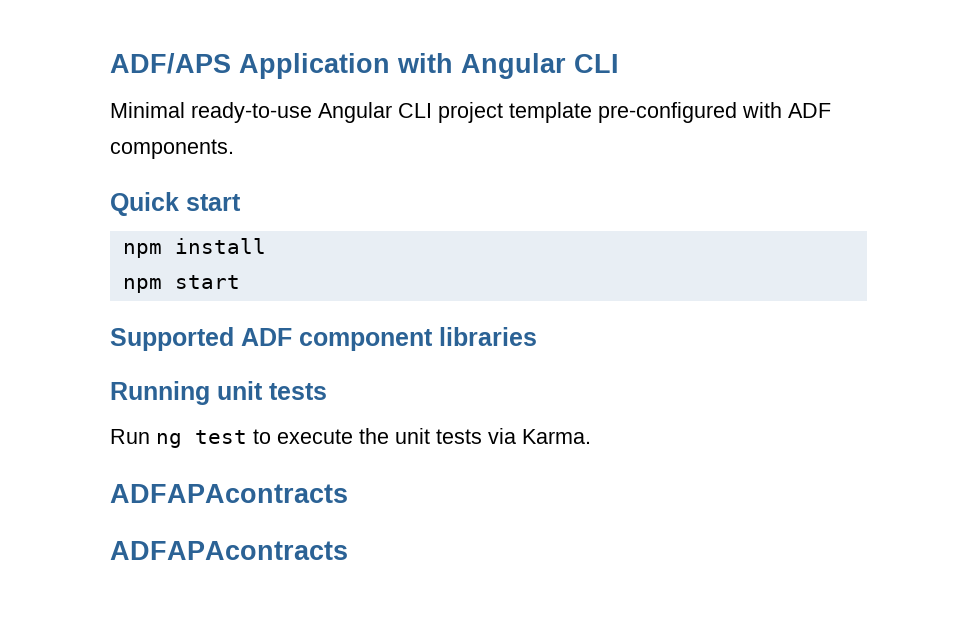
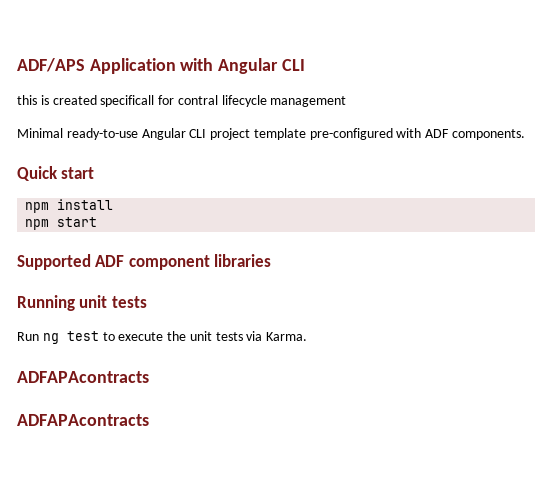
+ this is created specificall for contral lifecycle management

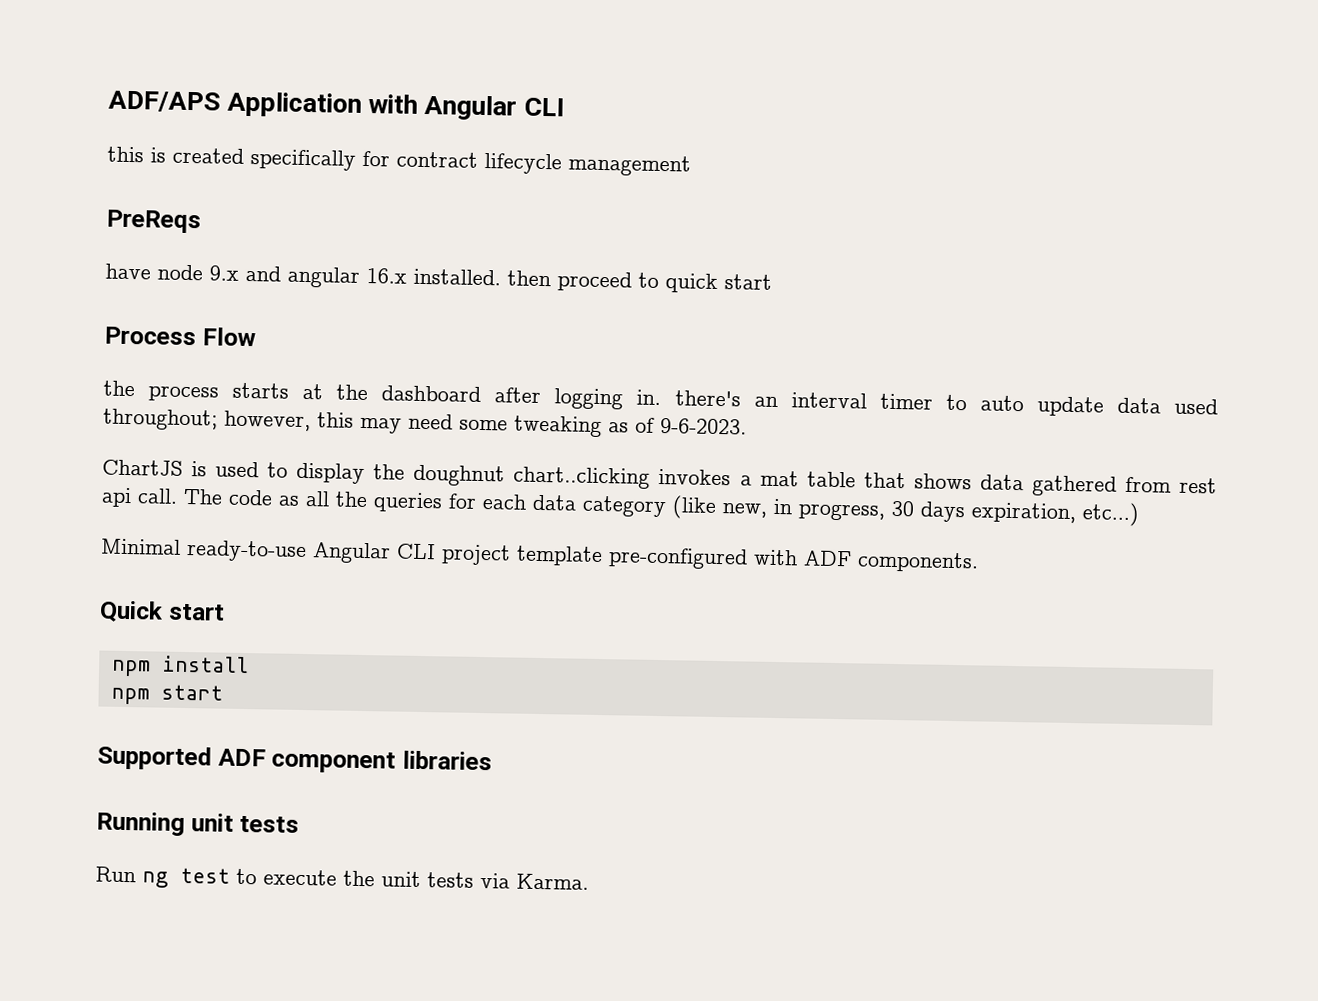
- this is created specificall for contral lifecycle management
+ this is created specifically for contract lifecycle management
+ PreReqs
+ have node 9.x and angular 16.x installed. then proceed to quick start
+ Process Flow
+ the process starts at the dashboard after logging in. there's an interval timer to auto update data used throughout; however, this may need some tweaking as of 9-6-2023.
+ ChartJS is used to display the doughnut chart..clicking invokes a mat table that shows data gathered from rest api call. The code as all the queries for each data category (like new, in progress, 30 days expiration, etc...)
  Run ng test to execute the unit tests via Karma.
- ADFAPAcontracts
- ADFAPAcontracts

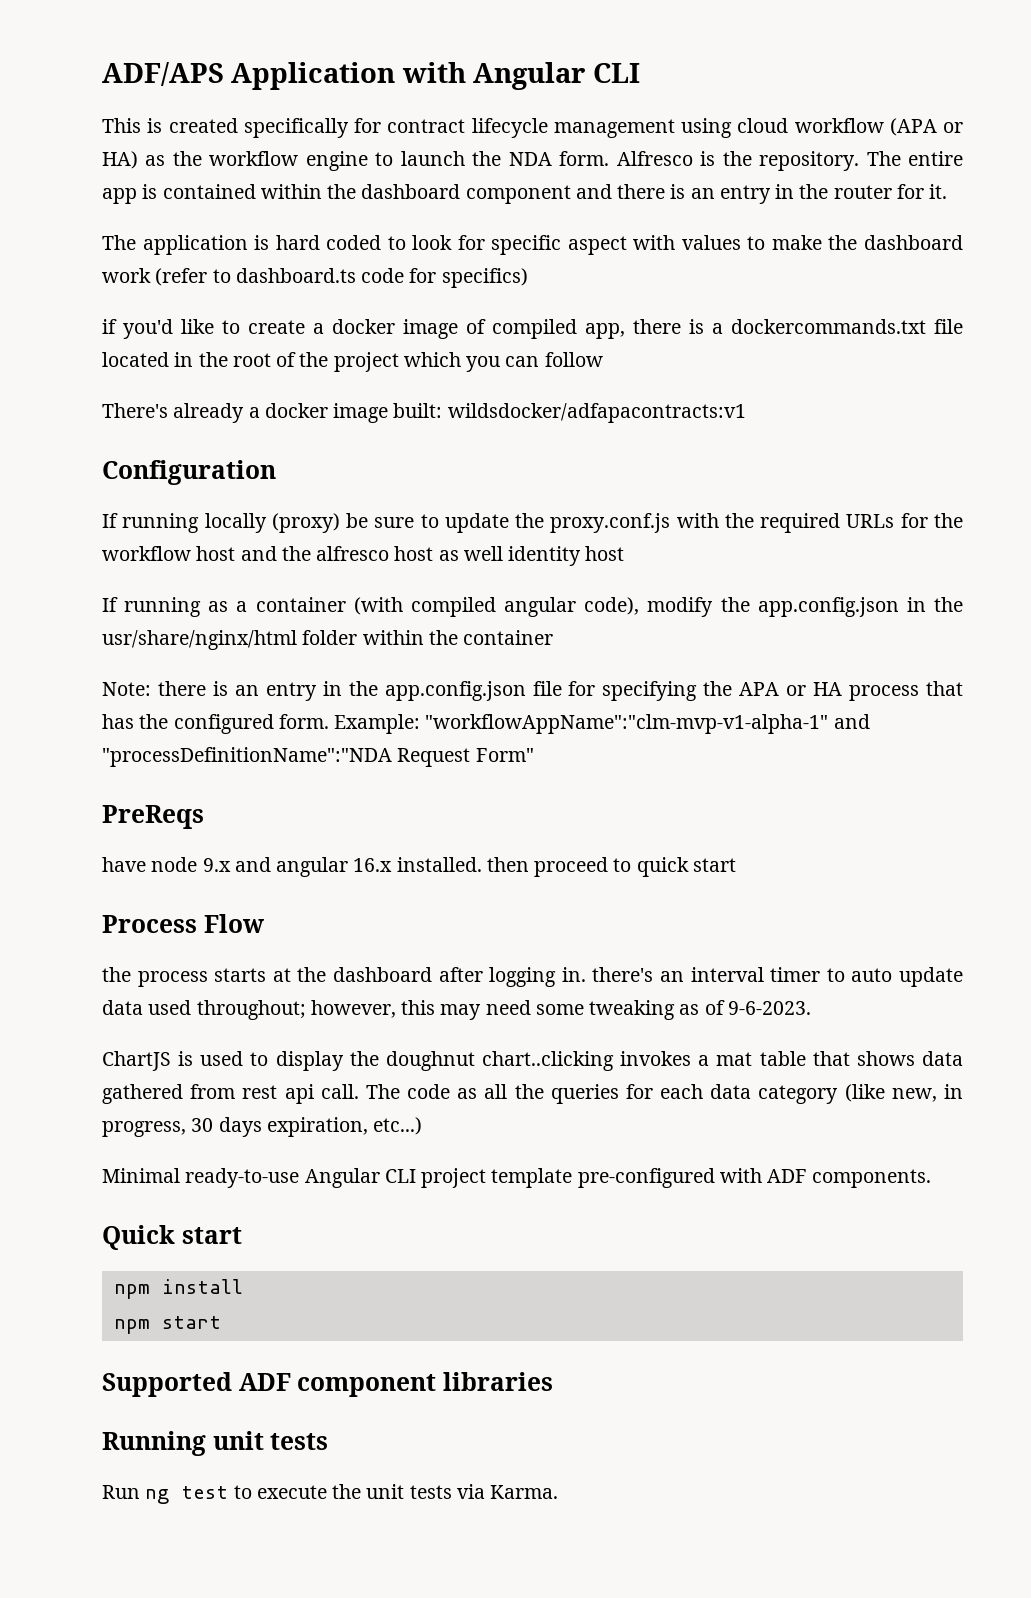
- this is created specifically for contract lifecycle management
+ This is created specifically for contract lifecycle management using cloud workflow (APA or HA) as the workflow engine to launch the NDA form. Alfresco is the repository. The entire app is contained within the dashboard component and there is an entry in the router for it.
+ The application is hard coded to look for specific aspect with values to make the dashboard work (refer to dashboard.ts code for specifics)
+ if you'd like to create a docker image of compiled app, there is a dockercommands.txt file located in the root of the project which you can follow
+ There's already a docker image built: wildsdocker/adfapacontracts:v1
+ Configuration
+ If running locally (proxy) be sure to update the proxy.conf.js with the required URLs for the workflow host and the alfresco host as well identity host
+ If running as a container (with compiled angular code), modify the app.config.json in the usr/share/nginx/html folder within the container
+ Note: there is an entry in the app.config.json file for specifying the APA or HA process that has the configured form. Example: "workflowAppName":"clm-mvp-v1-alpha-1" and "processDefinitionName":"NDA Request Form"

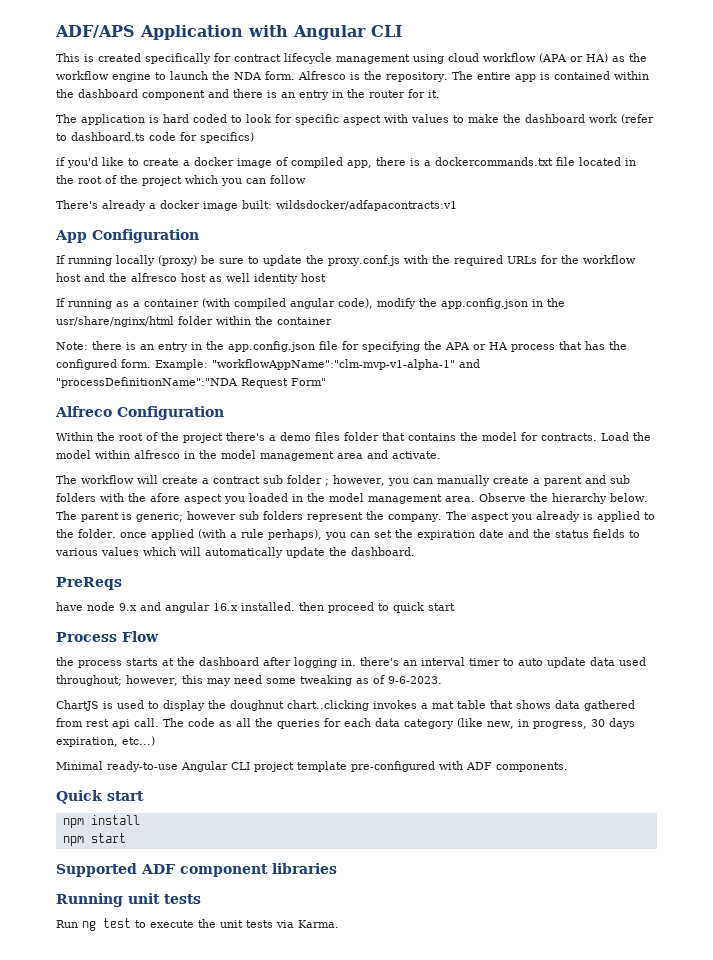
- Configuration
+ App Configuration
+ Alfreco Configuration
+ Within the root of the project there's a demo files folder that contains the model for contracts. Load the model within alfresco in the model management area and activate.
+ The workflow will create a contract sub folder ; however, you can manually create a parent and sub folders with the afore aspect you loaded in the model management area. Observe the hierarchy below. The parent is generic; however sub folders represent the company. The aspect you already is applied to the folder. once applied (with a rule perhaps), you can set the expiration date and the status fields to various values which will automatically update the dashboard.

